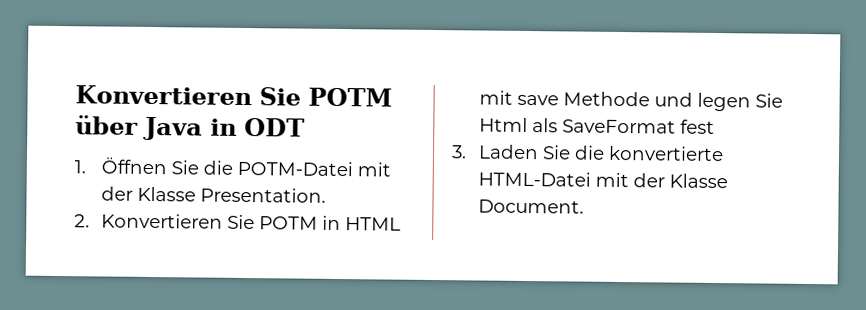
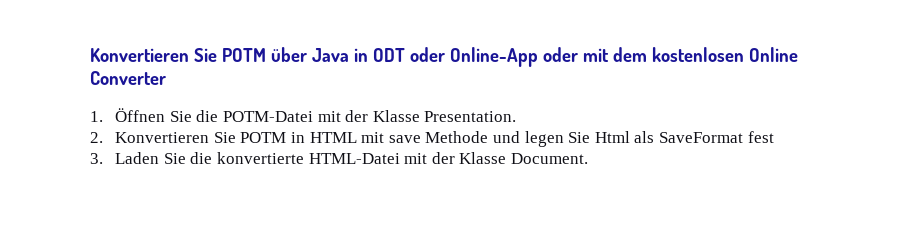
- Konvertieren Sie POTM über Java in ODT
+ Konvertieren Sie POTM über Java in ODT oder Online-App oder mit dem kostenlosen Online Converter

